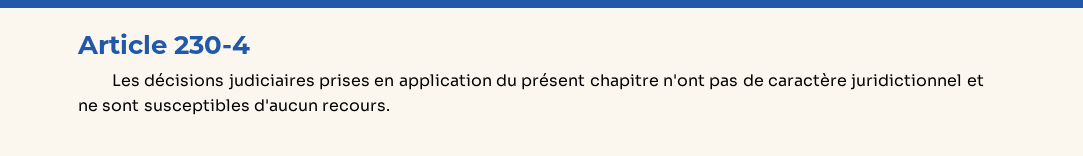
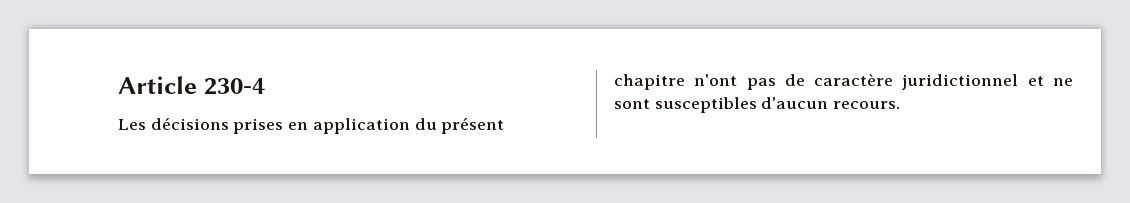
- Les décisions judiciaires prises en application du présent chapitre n'ont pas de caractère juridictionnel et ne sont susceptibles d'aucun recours.
+ Les décisions prises en application du présent chapitre n'ont pas de caractère juridictionnel et ne sont susceptibles d'aucun recours.

